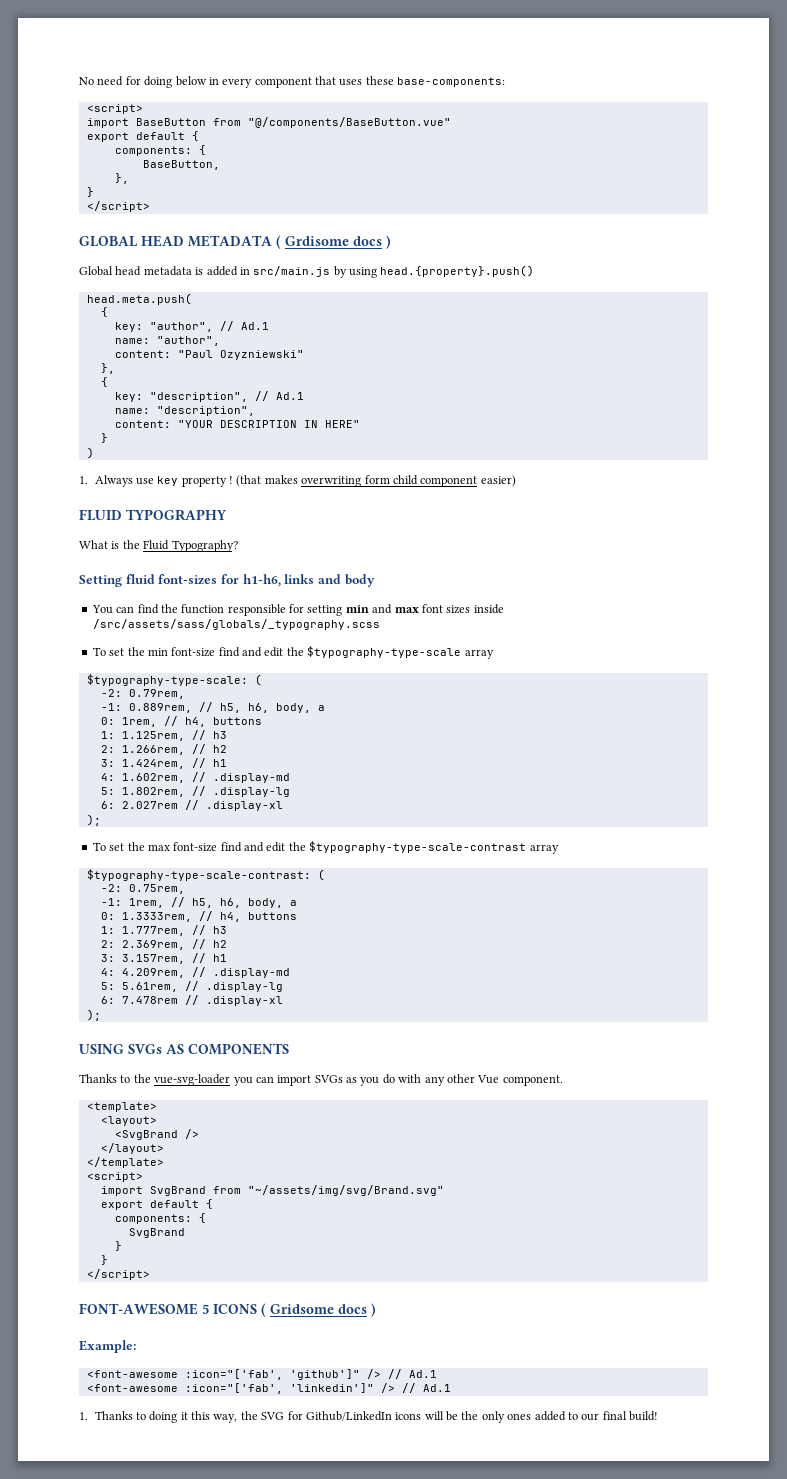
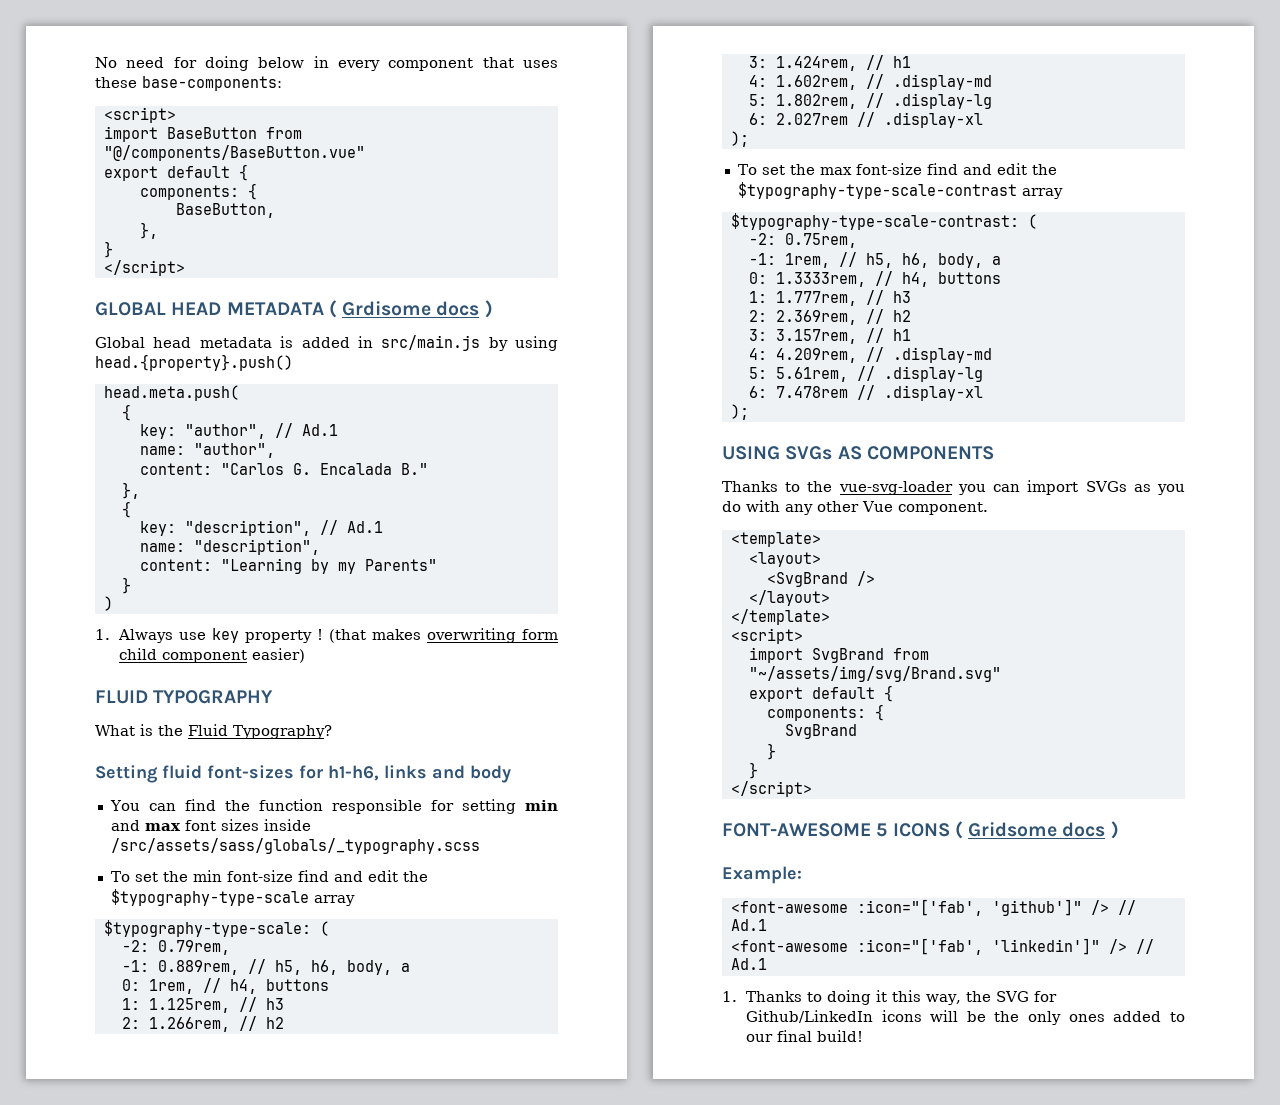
- content: "Paul Ozyzniewski"
+ content: "Carlos G. Encalada B."
- content: "YOUR DESCRIPTION IN HERE"
+ content: "Learning by my Parents"

